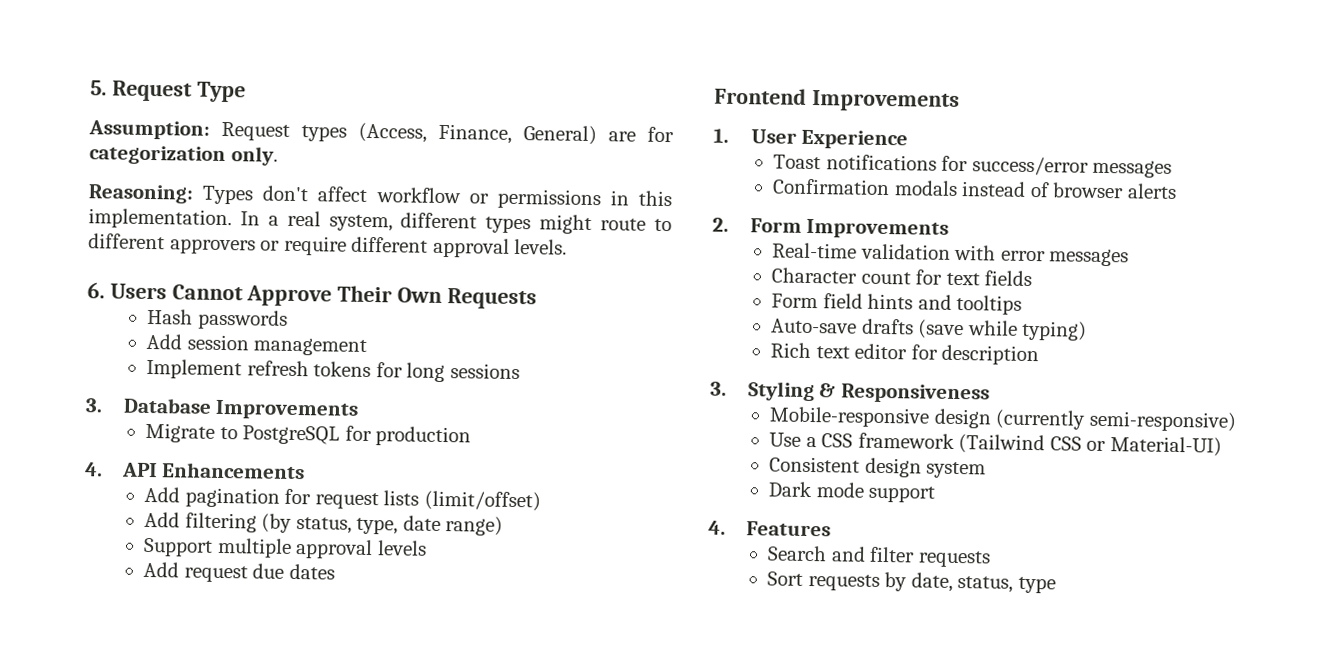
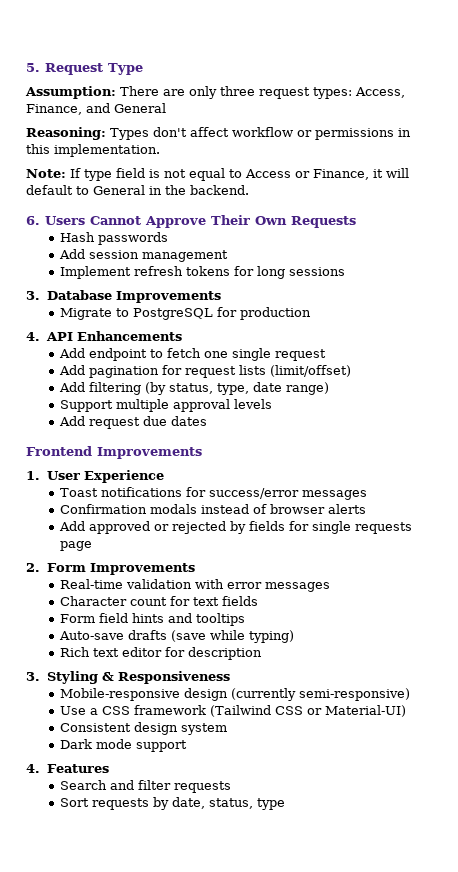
- Assumption: Request types (Access, Finance, General) are for categorization only.
+ Assumption: There are only three request types: Access, Finance, and General
- Reasoning: Types don't affect workflow or permissions in this implementation. In a real system, different types might route to different approvers or require different approval levels.
+ Reasoning: Types don't affect workflow or permissions in this implementation.
+ Note: If type field is not equal to Access or Finance, it will default to General in the backend.
+ Add endpoint to fetch one single request
+ Add approved or rejected by fields for single requests page

